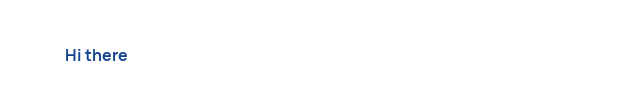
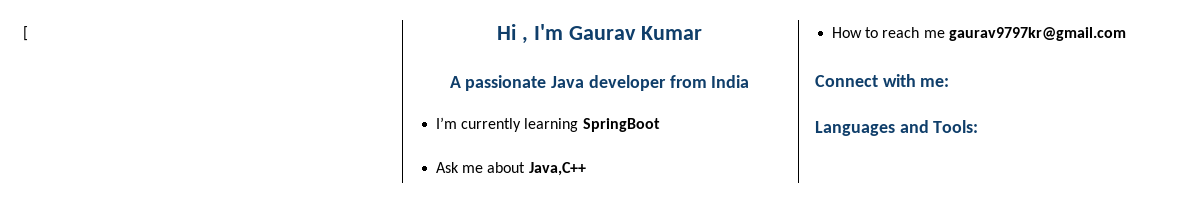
- Hi there
+ [
+ Hi , I'm Gaurav Kumar
+ A passionate Java developer from India
+ I’m currently learning SpringBoot
+ Ask me about Java,C++
+ How to reach me gaurav9797kr@gmail.com
+ Connect with me:
+ Languages and Tools:

